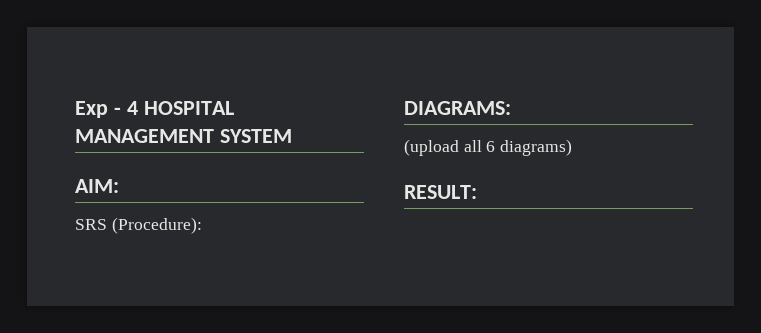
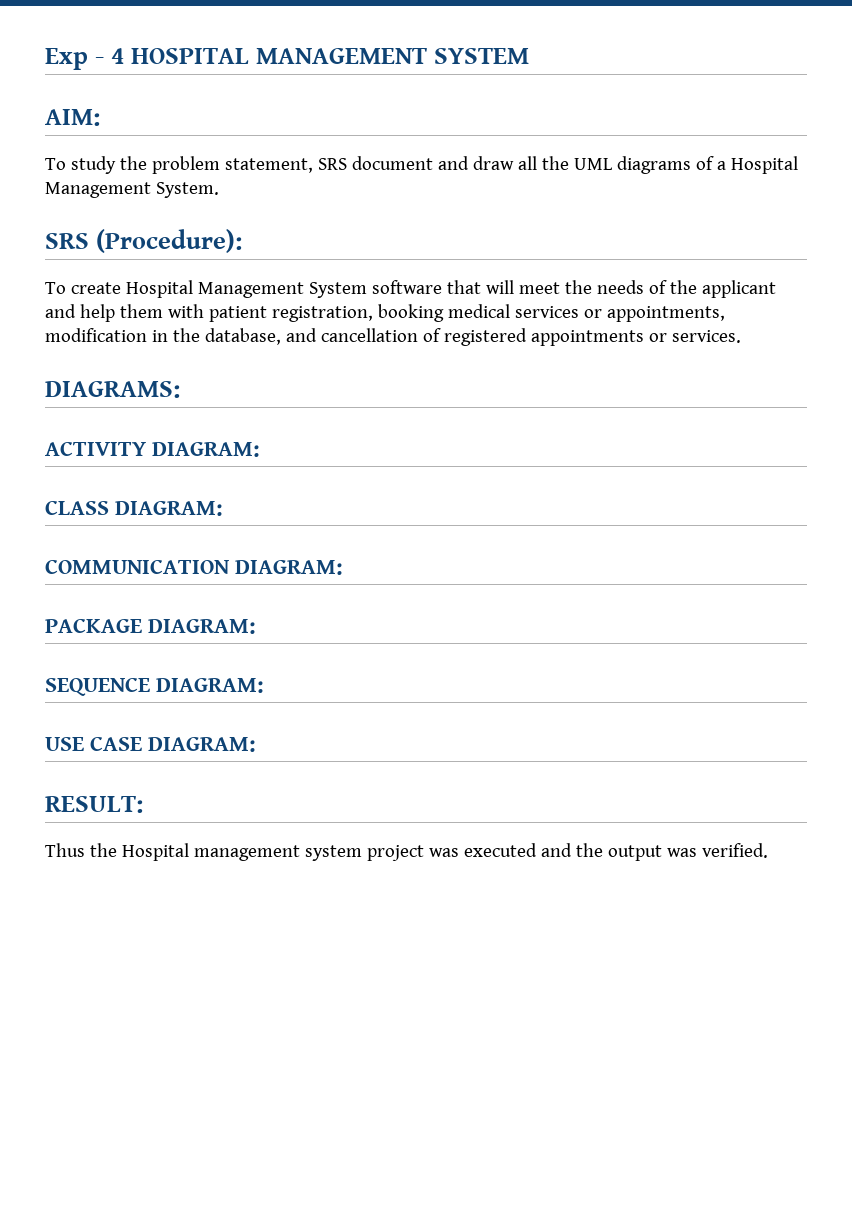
+ To study the problem statement, SRS document and draw all the UML diagrams of a Hospital Management System.
  SRS (Procedure):
+ To create Hospital Management System software that will meet the needs of the applicant and help them with patient registration, booking medical services or appointments, modification in the database, and cancellation of registered appointments or services.
  DIAGRAMS:
- (upload all 6 diagrams)
+ ACTIVITY DIAGRAM:
+ CLASS DIAGRAM:
+ COMMUNICATION DIAGRAM:
+ PACKAGE DIAGRAM:
+ SEQUENCE DIAGRAM:
+ USE CASE DIAGRAM:
  RESULT:
+ Thus the Hospital management system project was executed and the output was verified.

